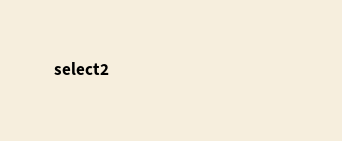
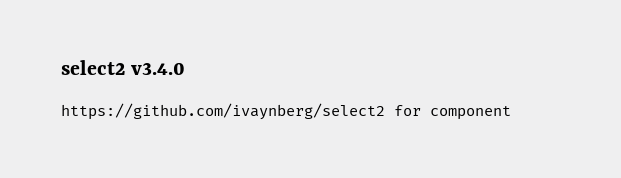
- select2
+ select2 v3.4.0
+ https://github.com/ivaynberg/select2 for component

